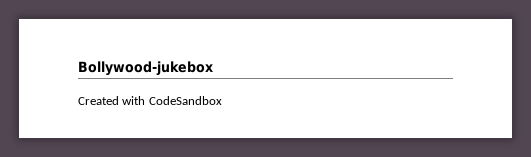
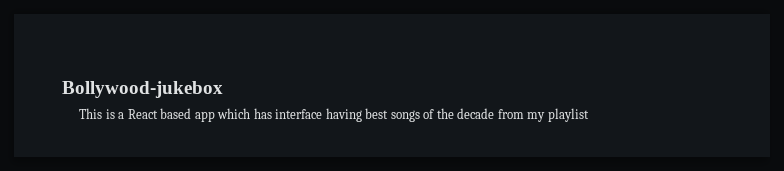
- Created with CodeSandbox
+ This is a React based app which has interface having best songs of the decade from my playlist

